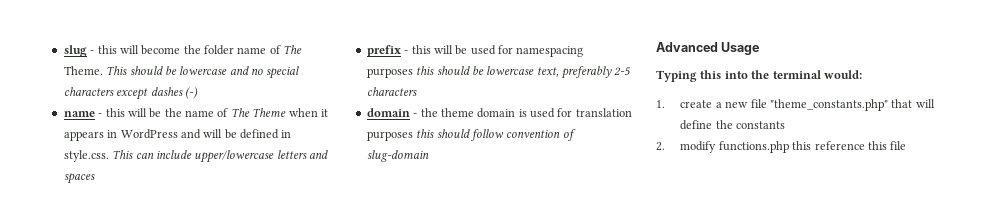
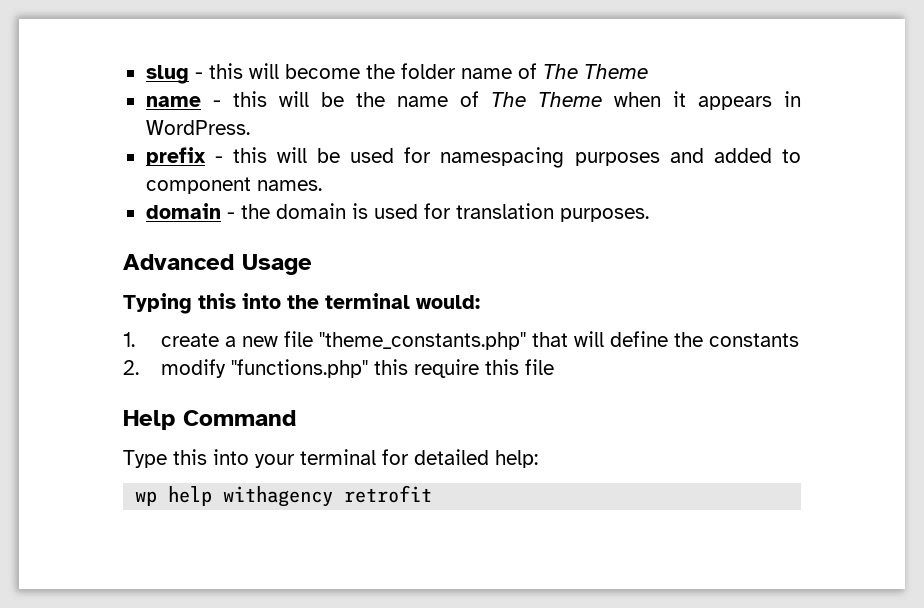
- slug - this will become the folder name of The Theme. This should be lowercase and no special characters except dashes (-)
+ slug - this will become the folder name of The Theme
- name - this will be the name of The Theme when it appears in WordPress and will be defined in style.css. This can include upper/lowercase letters and spaces
+ name - this will be the name of The Theme when it appears in WordPress.
- prefix - this will be used for namespacing purposes this should be lowercase text, preferably 2-5 characters
+ prefix - this will be used for namespacing purposes and added to component names.
- domain - the theme domain is used for translation purposes this should follow convention of slug-domain
+ domain - the domain is used for translation purposes.
- 2. modify functions.php this reference this file
+ 2. modify "functions.php" this require this file
+ Help Command
+ Type this into your terminal for detailed help:
+ wp help withagency retrofit

